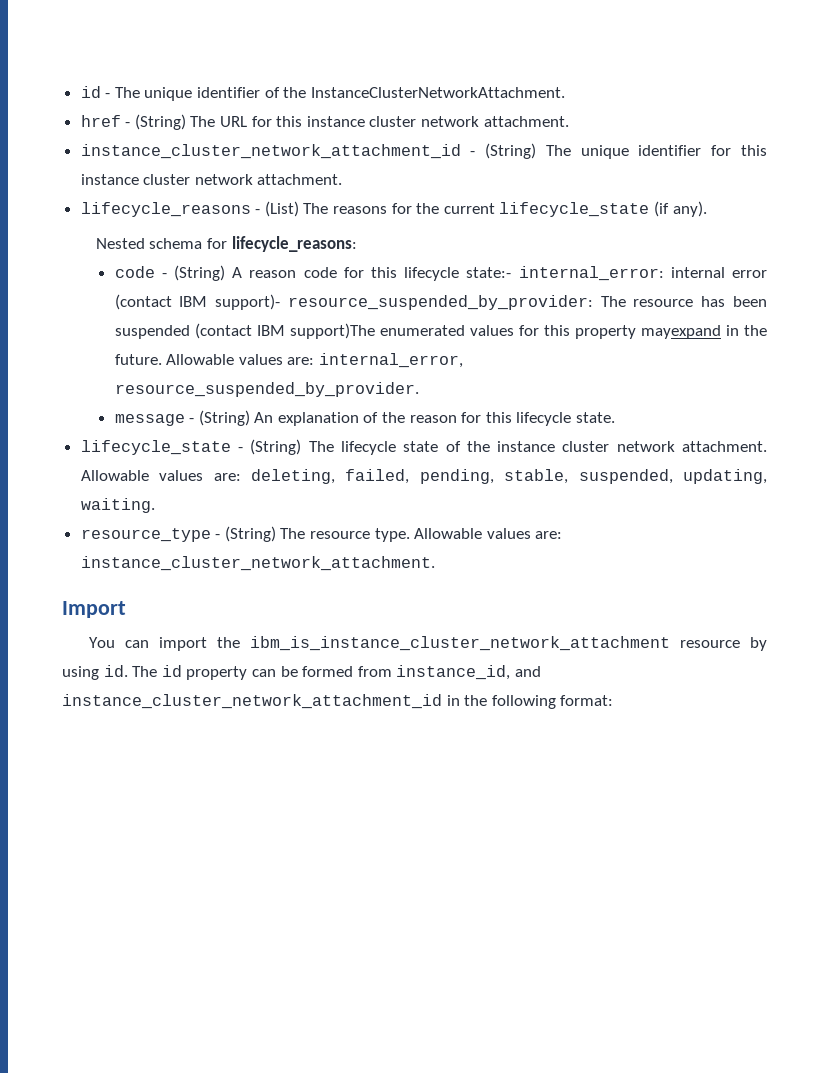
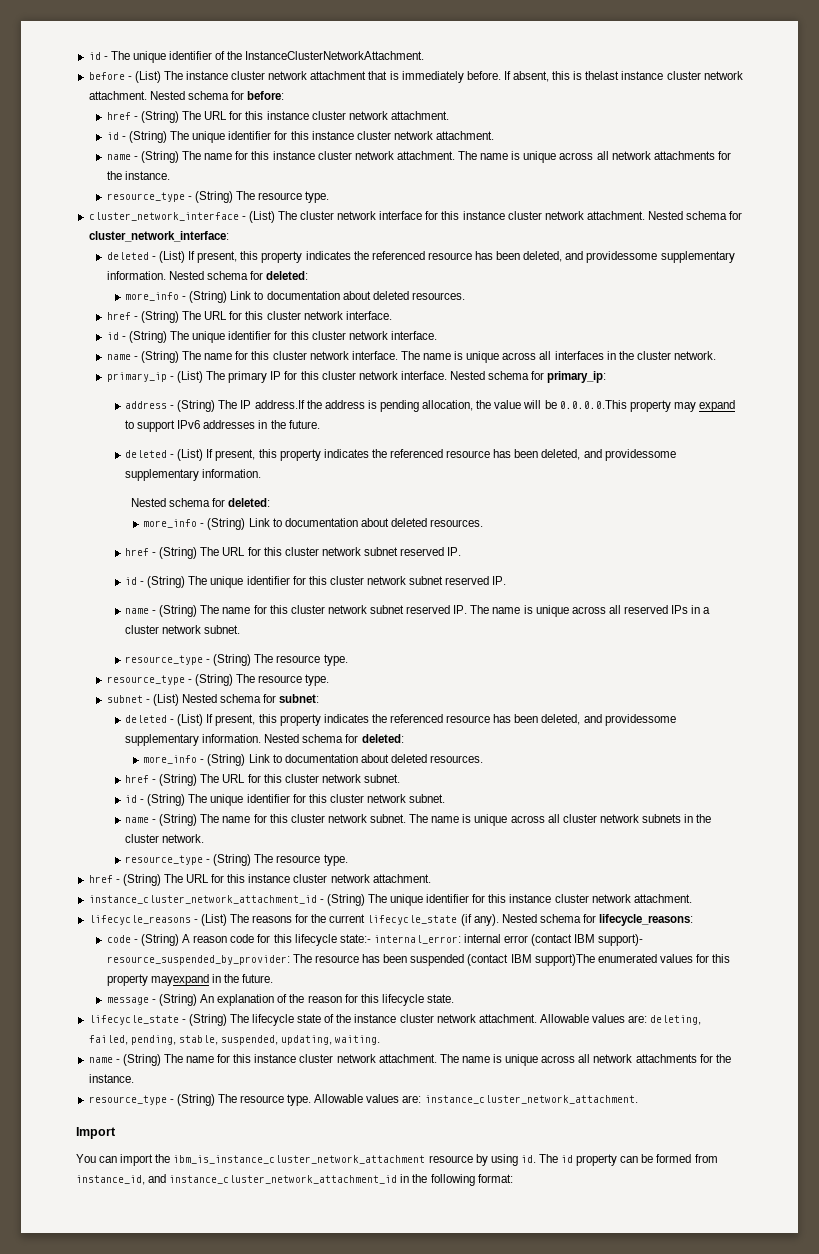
+ before - (List) The instance cluster network attachment that is immediately before. If absent, this is thelast instance cluster network attachment. Nested schema for before:
+ href - (String) The URL for this instance cluster network attachment.
+ id - (String) The unique identifier for this instance cluster network attachment.
+ name - (String) The name for this instance cluster network attachment. The name is unique across all network attachments for the instance.
+ resource_type - (String) The resource type.
+ cluster_network_interface - (List) The cluster network interface for this instance cluster network attachment. Nested schema for cluster_network_interface:
+ deleted - (List) If present, this property indicates the referenced resource has been deleted, and providessome supplementary information. Nested schema for deleted:
+ more_info - (String) Link to documentation about deleted resources.
+ href - (String) The URL for this cluster network interface.
+ id - (String) The unique identifier for this cluster network interface.
+ name - (String) The name for this cluster network interface. The name is unique across all interfaces in the cluster network.
+ primary_ip - (List) The primary IP for this cluster network interface. Nested schema for primary_ip:
+ address - (String) The IP address.If the address is pending allocation, the value will be 0.0.0.0.This property may expand to support IPv6 addresses in the future.
+ deleted - (List) If present, this property indicates the referenced resource has been deleted, and providessome supplementary information.
+ Nested schema for deleted:
+ more_info - (String) Link to documentation about deleted resources.
+ href - (String) The URL for this cluster network subnet reserved IP.
+ id - (String) The unique identifier for this cluster network subnet reserved IP.
+ name - (String) The name for this cluster network subnet reserved IP. The name is unique across all reserved IPs in a cluster network subnet.
+ resource_type - (String) The resource type.
+ resource_type - (String) The resource type.
+ subnet - (List) Nested schema for subnet:
+ deleted - (List) If present, this property indicates the referenced resource has been deleted, and providessome supplementary information. Nested schema for deleted:
+ more_info - (String) Link to documentation about deleted resources.
+ href - (String) The URL for this cluster network subnet.
+ id - (String) The unique identifier for this cluster network subnet.
+ name - (String) The name for this cluster network subnet. The name is unique across all cluster network subnets in the cluster network.
+ resource_type - (String) The resource type.
- lifecycle_reasons - (List) The reasons for the current lifecycle_state (if any).
- Nested schema for lifecycle_reasons:
+ lifecycle_reasons - (List) The reasons for the current lifecycle_state (if any). Nested schema for lifecycle_reasons:
- Allowable values are: internal_error, resource_suspended_by_provider.
  Allowable values are: deleting, failed, pending, stable, suspended, updating, waiting.
+ name - (String) The name for this instance cluster network attachment. The name is unique across all network attachments for the instance.

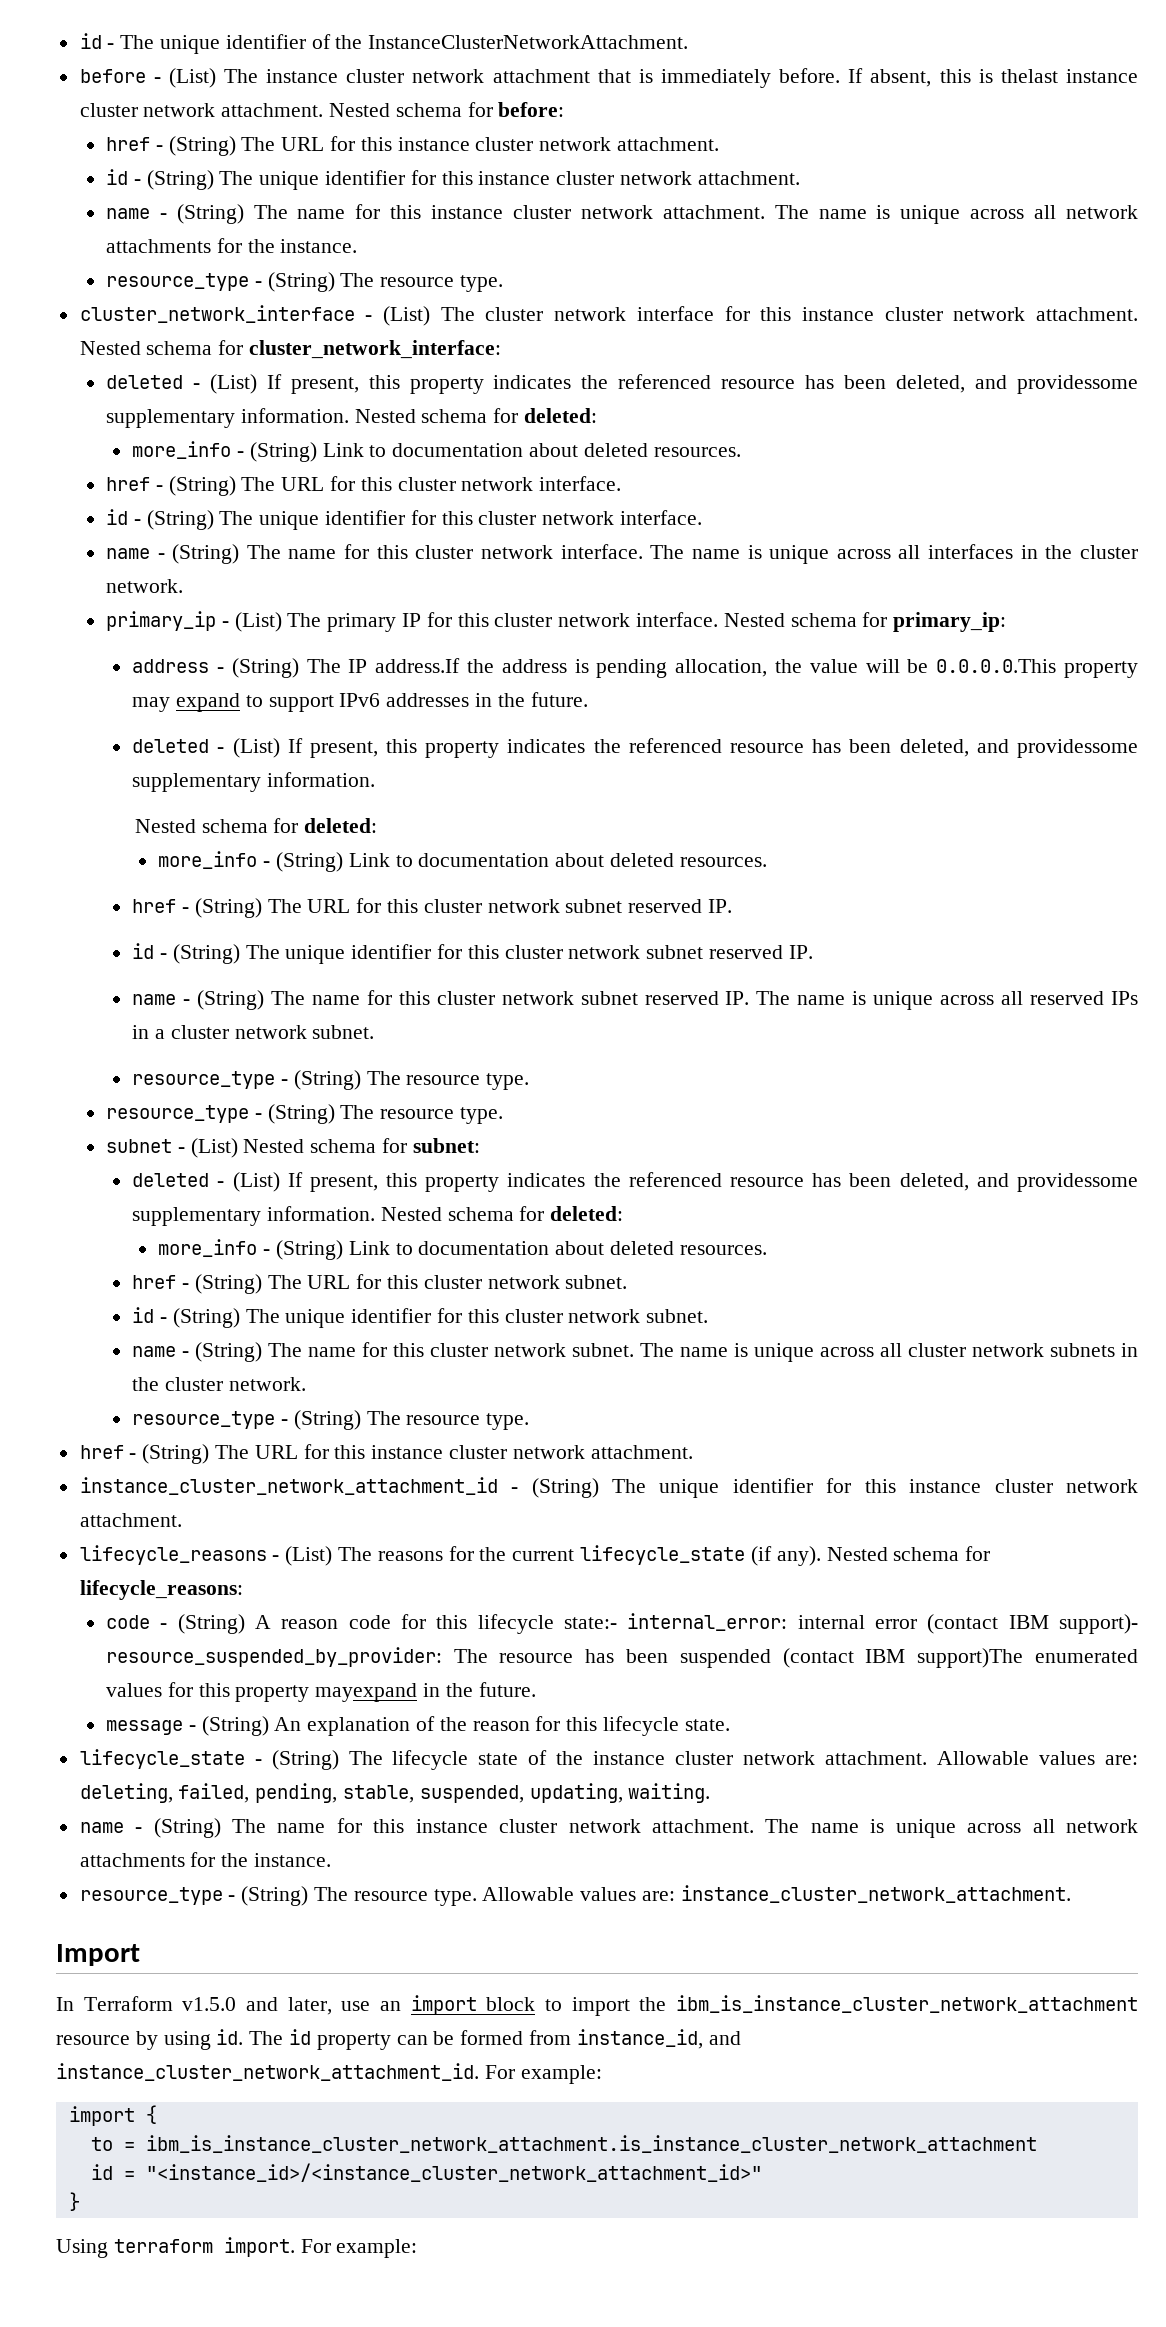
- You can import the ibm_is_instance_cluster_network_attachment resource by using id.
+ In Terraform v1.5.0 and later, use an import block to import the ibm_is_instance_cluster_network_attachment resource by using id.
- The id property can be formed from instance_id, and instance_cluster_network_attachment_id in the following format:
+ The id property can be formed from instance_id, and instance_cluster_network_attachment_id. For example:
+ import {
+ to = ibm_is_instance_cluster_network_attachment.is_instance_cluster_network_attachment
+ id = "<instance_id>/<instance_cluster_network_attachment_id>"
+ }
+ Using terraform import. For example:

